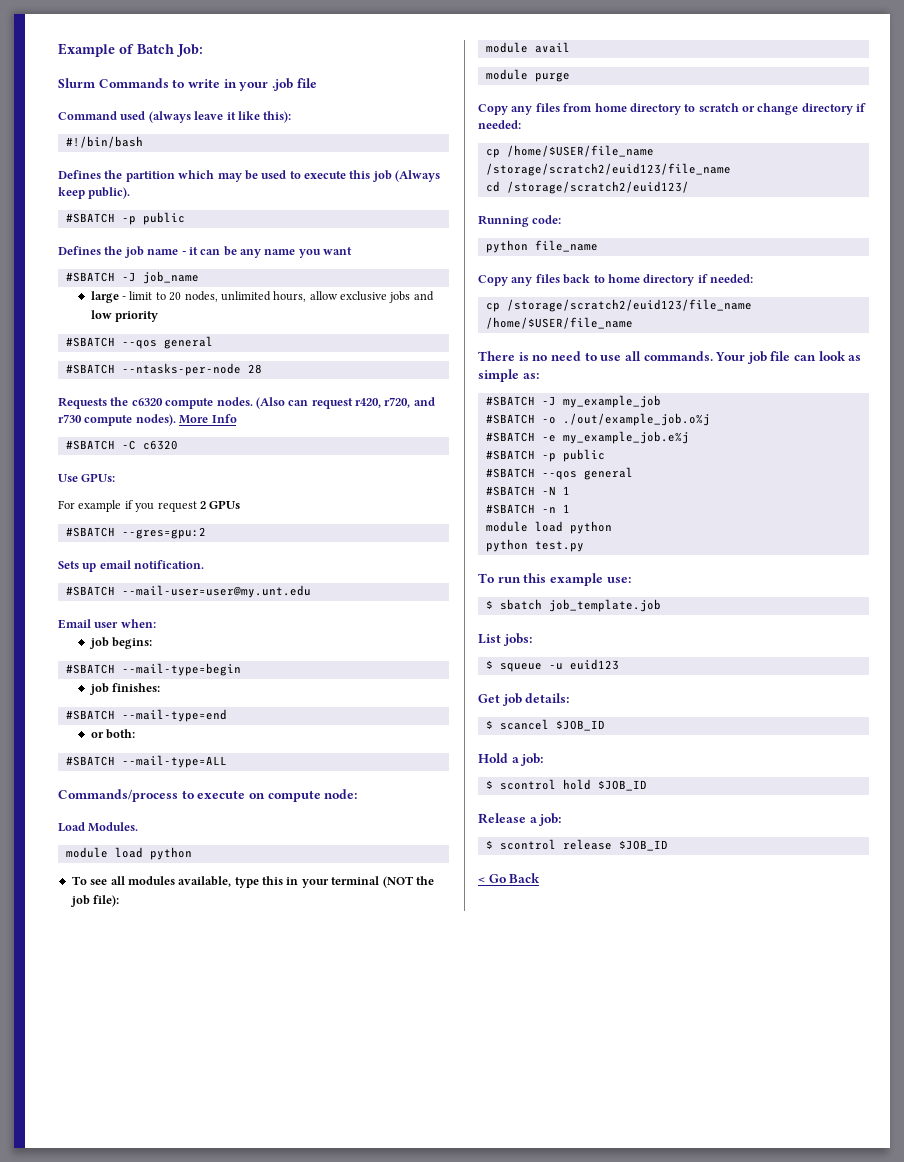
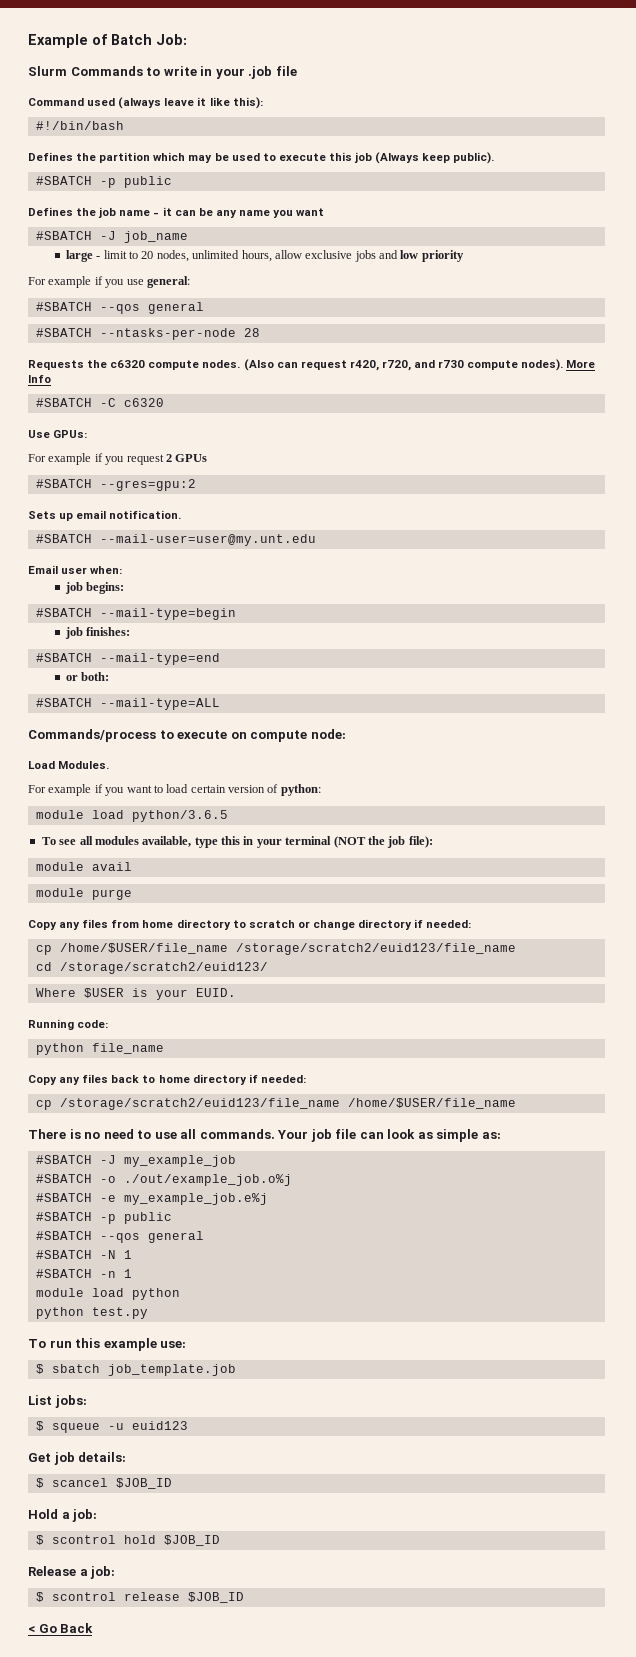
+ For example if you use general:
  Load Modules.
- module load python
+ For example if you want to load certain version of python:
+ module load python/3.6.5
+ Where $USER is your EUID.

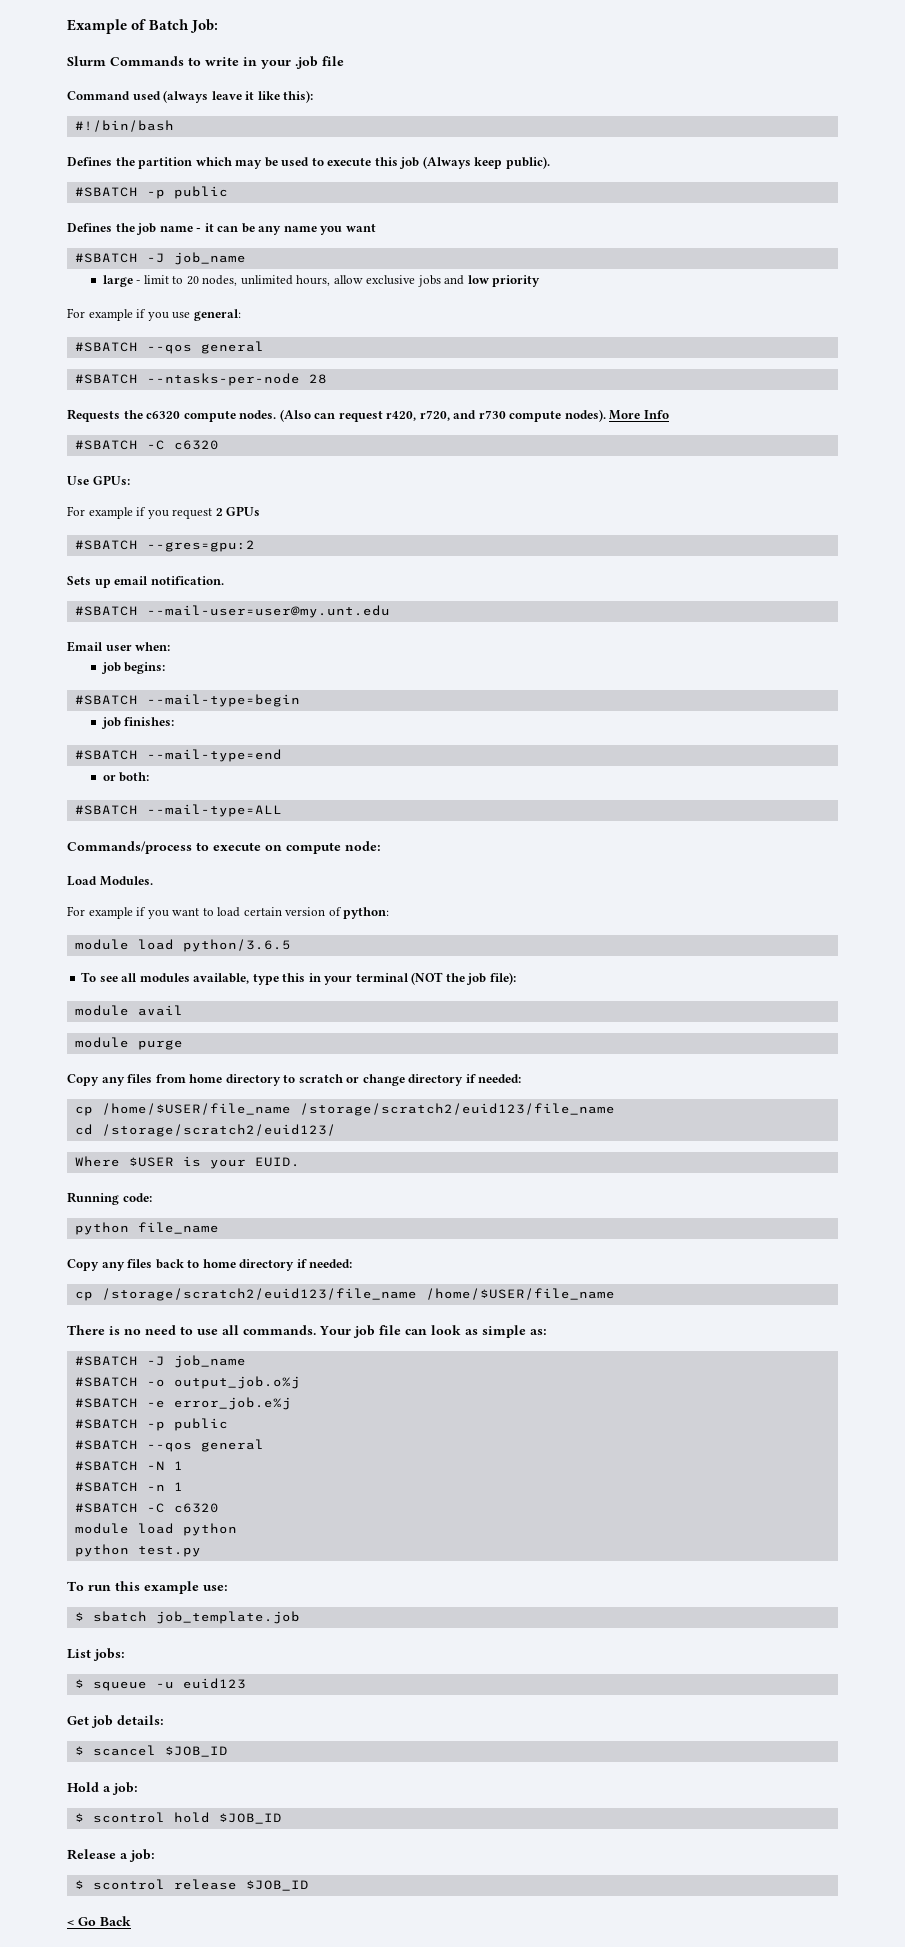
  Your job file can look as simple as:
- #SBATCH -J my_example_job
+ #SBATCH -J job_name
- #SBATCH -o ./out/example_job.o%j
+ #SBATCH -o output_job.o%j
- #SBATCH -e my_example_job.e%j
+ #SBATCH -e error_job.e%j
  #SBATCH -n 1
+ #SBATCH -C c6320

